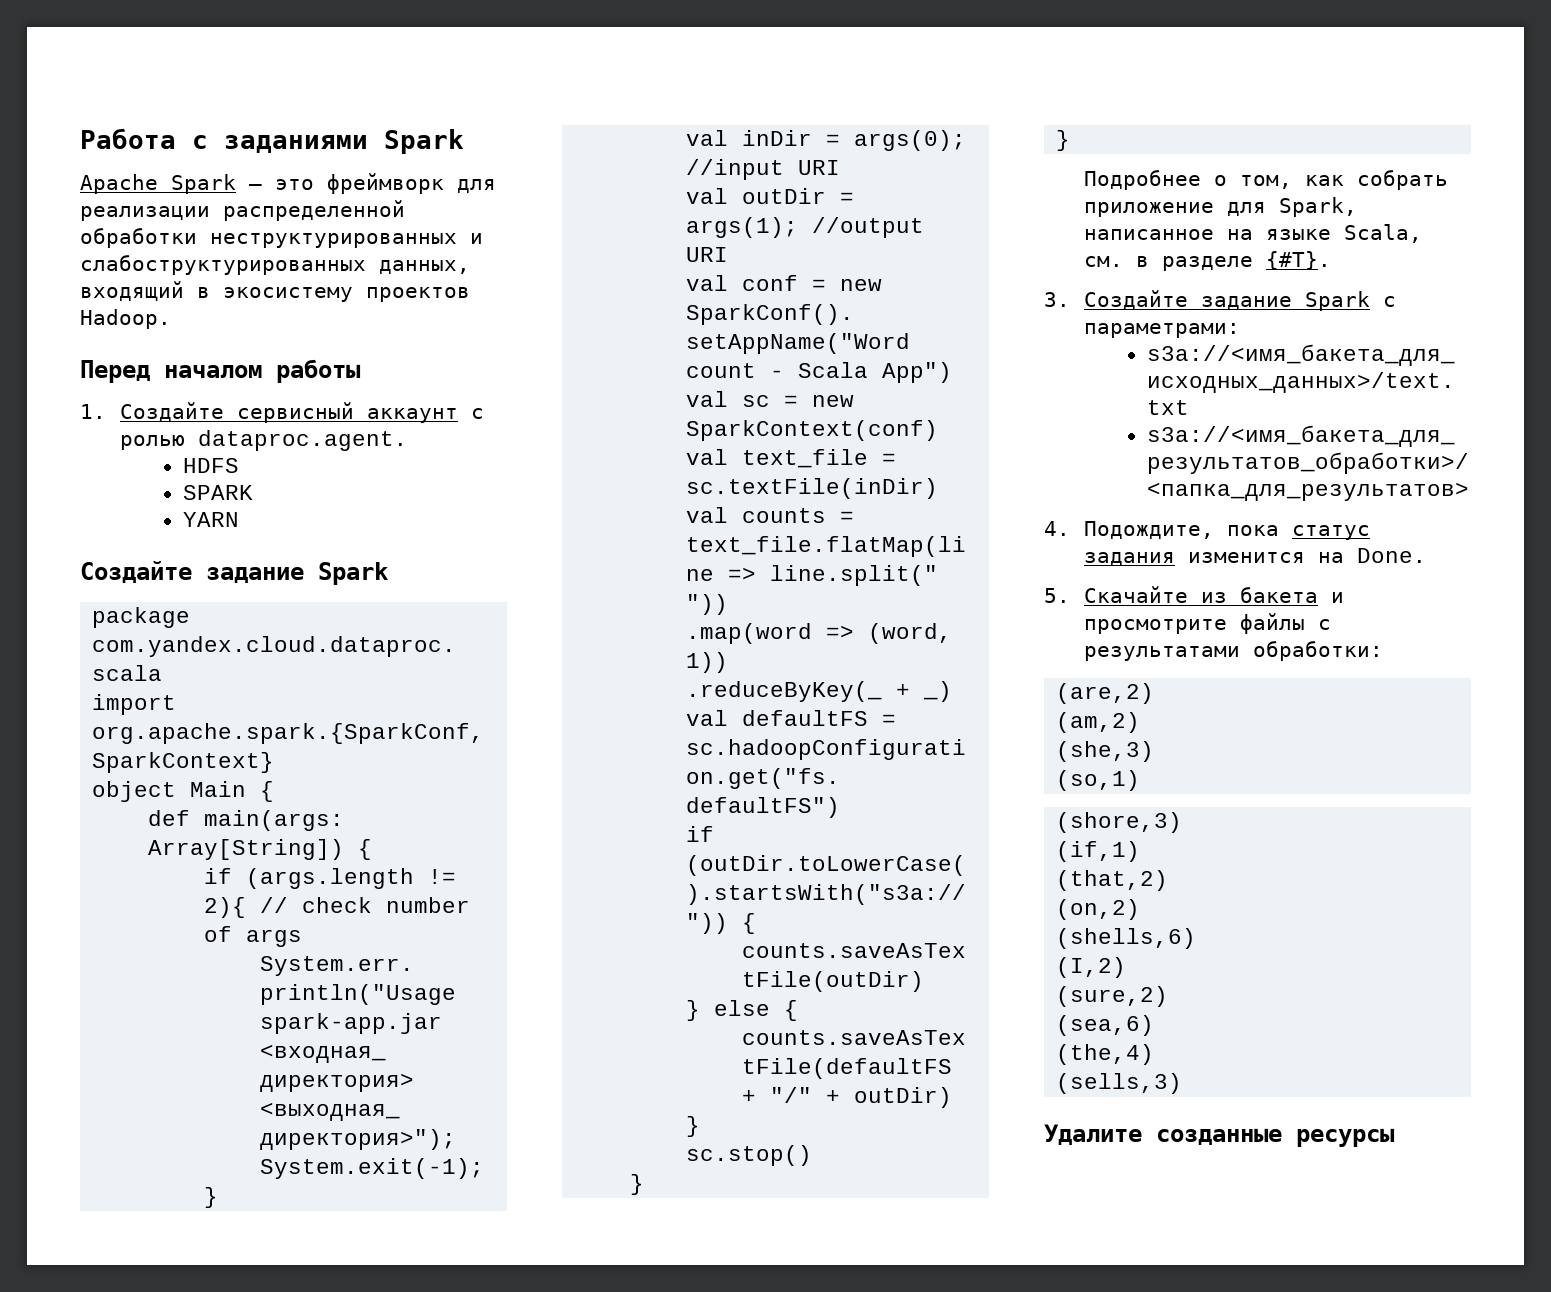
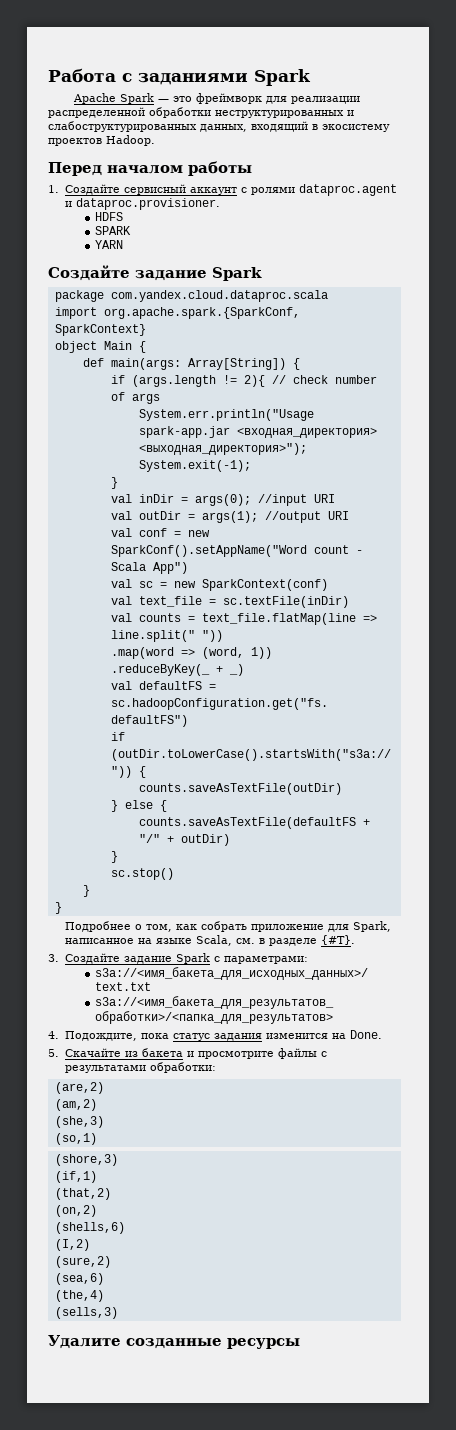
- 1. Создайте сервисный аккаунт с ролью dataproc.agent.
+ 1. Создайте сервисный аккаунт с ролями dataproc.agent и dataproc.provisioner.

